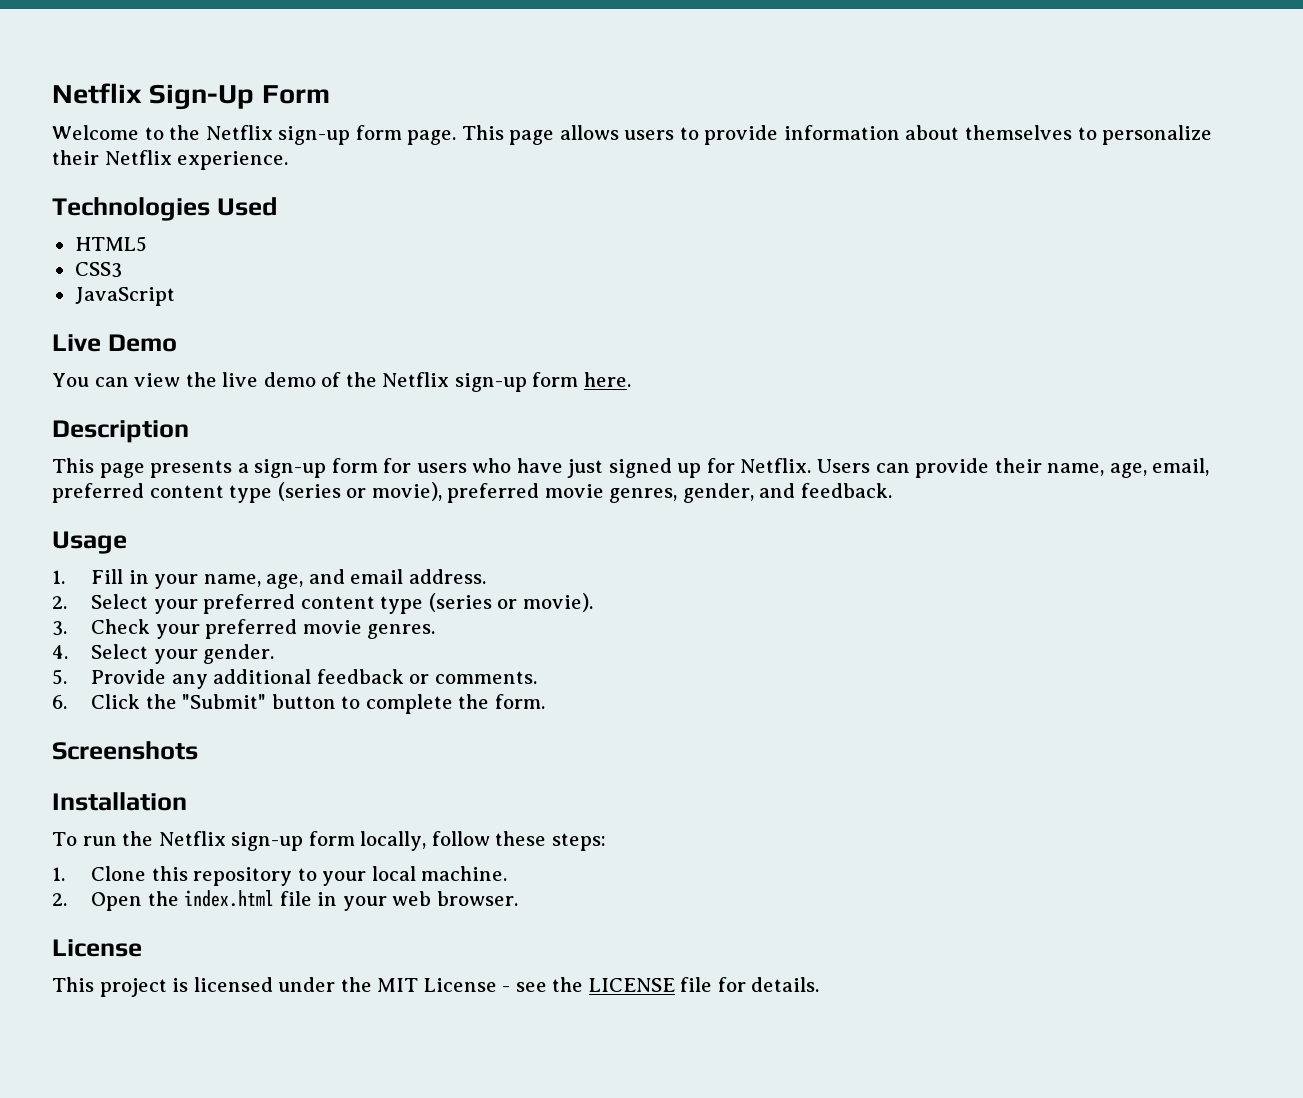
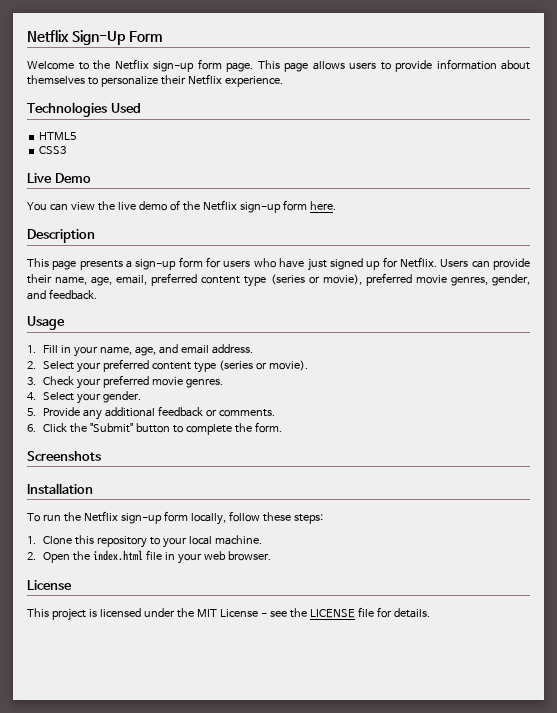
- JavaScript

